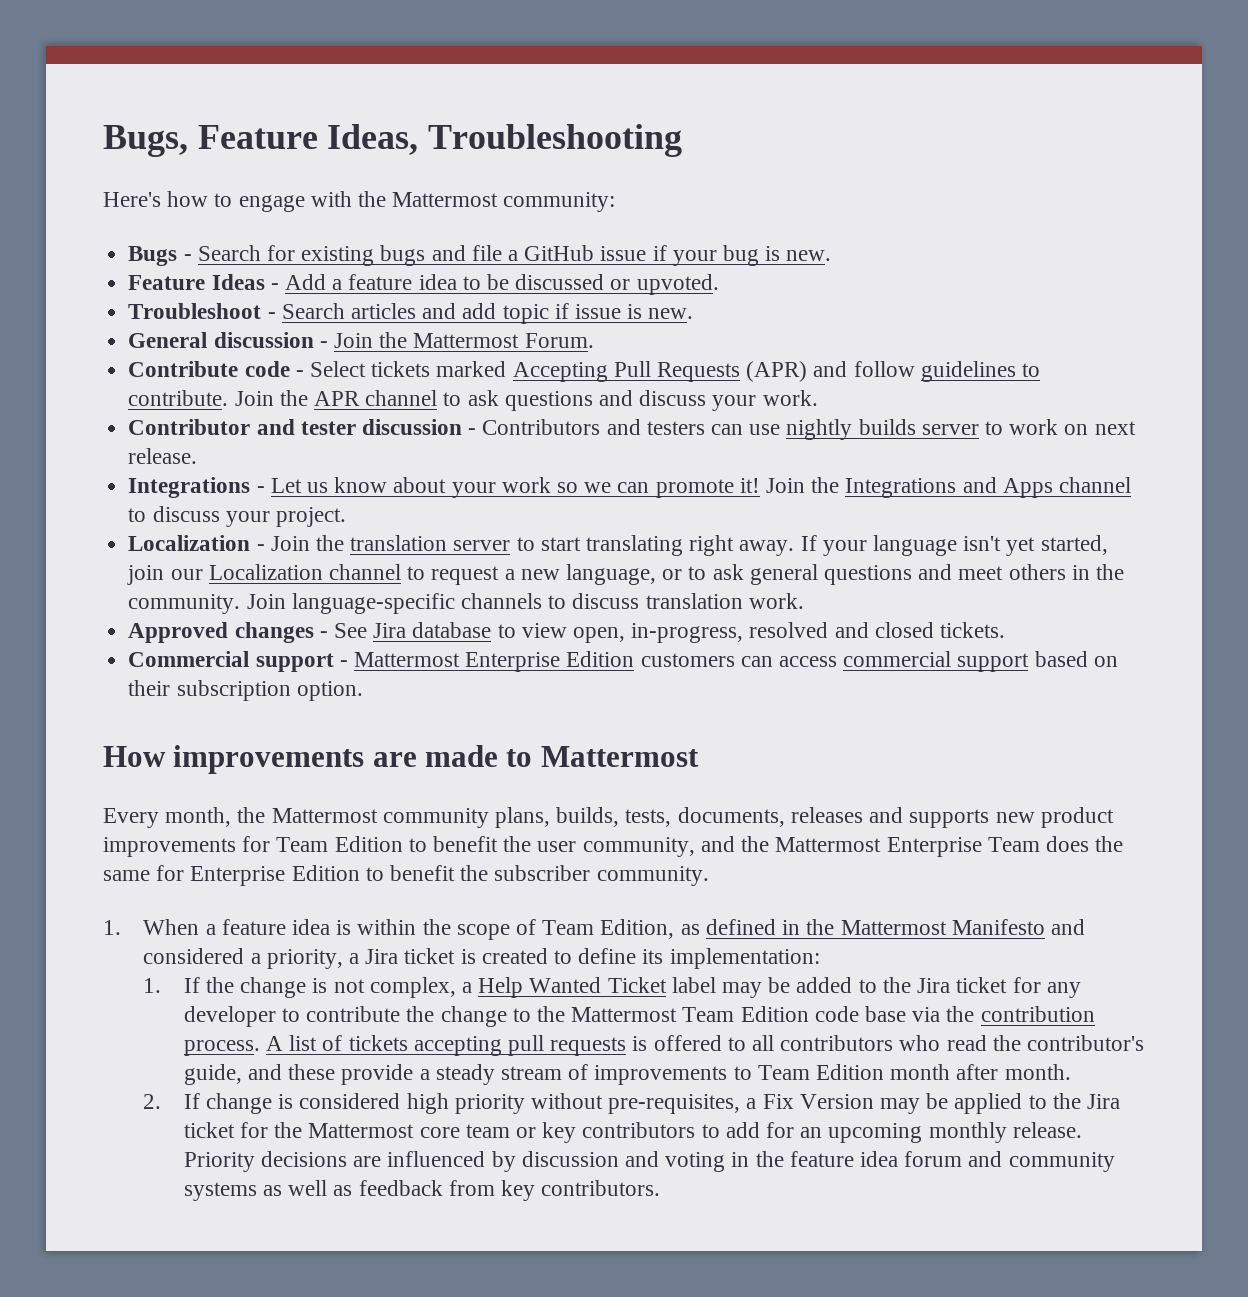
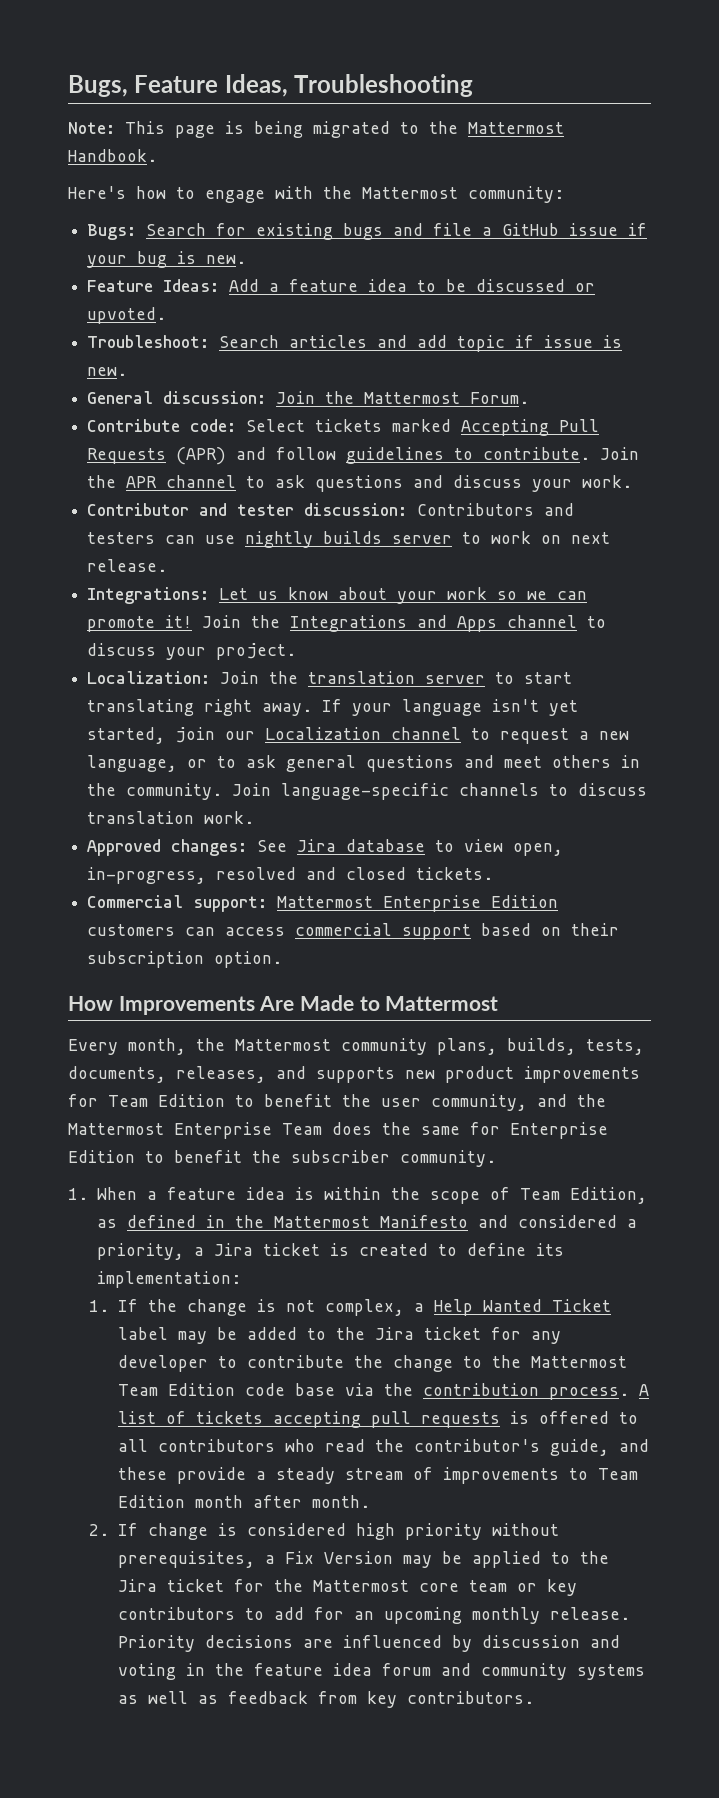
+ Note: This page is being migrated to the Mattermost Handbook.
- Bugs - Search for existing bugs and file a GitHub issue if your bug is new.
+ Bugs: Search for existing bugs and file a GitHub issue if your bug is new.
- Feature Ideas - Add a feature idea to be discussed or upvoted.
+ Feature Ideas: Add a feature idea to be discussed or upvoted.
- Troubleshoot - Search articles and add topic if issue is new.
+ Troubleshoot: Search articles and add topic if issue is new.
- General discussion - Join the Mattermost Forum.
+ General discussion: Join the Mattermost Forum.
- Contribute code - Select tickets marked Accepting Pull Requests (APR) and follow guidelines to contribute.
+ Contribute code: Select tickets marked Accepting Pull Requests (APR) and follow guidelines to contribute.
- Contributor and tester discussion - Contributors and testers can use nightly builds server to work on next release.
+ Contributor and tester discussion: Contributors and testers can use nightly builds server to work on next release.
- Integrations - Let us know about your work so we can promote it!
+ Integrations: Let us know about your work so we can promote it!
- Localization - Join the translation server to start translating right away.
+ Localization: Join the translation server to start translating right away.
- Approved changes - See Jira database to view open, in-progress, resolved and closed tickets.
+ Approved changes: See Jira database to view open, in-progress, resolved and closed tickets.
- Commercial support - Mattermost Enterprise Edition customers can access commercial support based on their subscription option.
+ Commercial support: Mattermost Enterprise Edition customers can access commercial support based on their subscription option.
- How improvements are made to Mattermost
+ How Improvements Are Made to Mattermost
- Every month, the Mattermost community plans, builds, tests, documents, releases and supports new product improvements for Team Edition to benefit the user community, and the Mattermost Enterprise Team does the same for Enterprise Edition to benefit the subscriber community.
+ Every month, the Mattermost community plans, builds, tests, documents, releases, and supports new product improvements for Team Edition to benefit the user community, and the Mattermost Enterprise Team does the same for Enterprise Edition to benefit the subscriber community.
- 2. If change is considered high priority without pre-requisites, a Fix Version may be applied to the Jira ticket for the Mattermost core team or key contributors to add for an upcoming monthly release.
+ 2. If change is considered high priority without prerequisites, a Fix Version may be applied to the Jira ticket for the Mattermost core team or key contributors to add for an upcoming monthly release.

